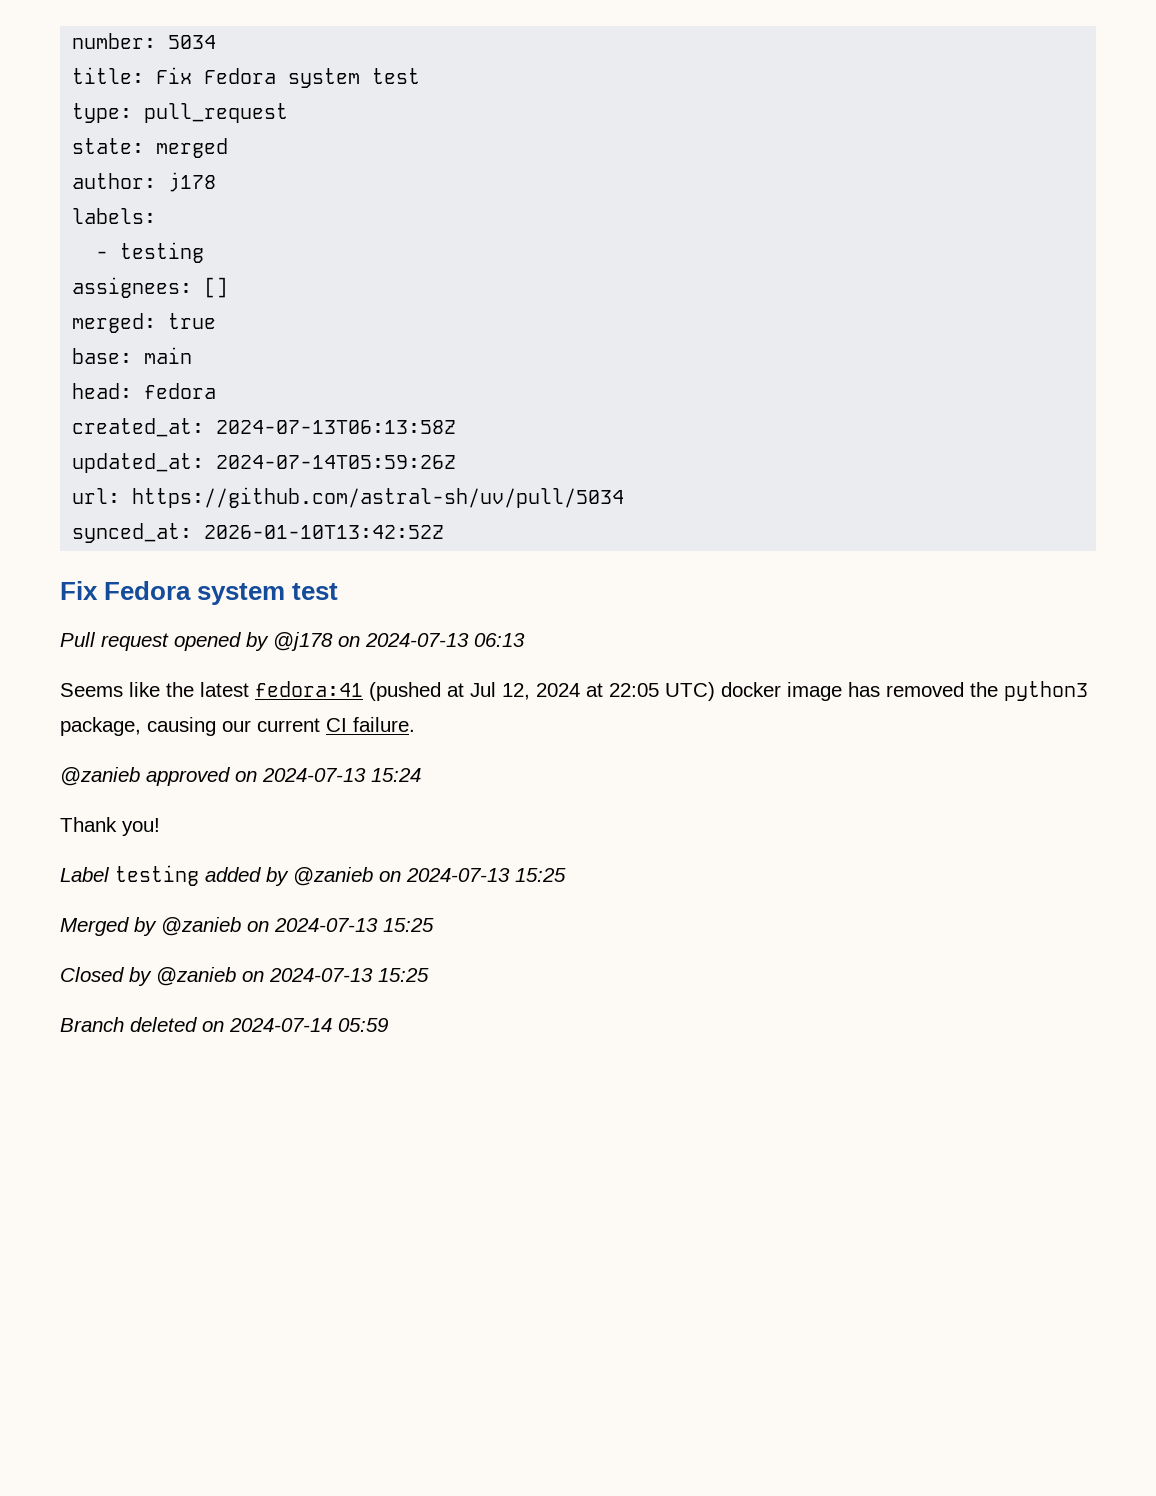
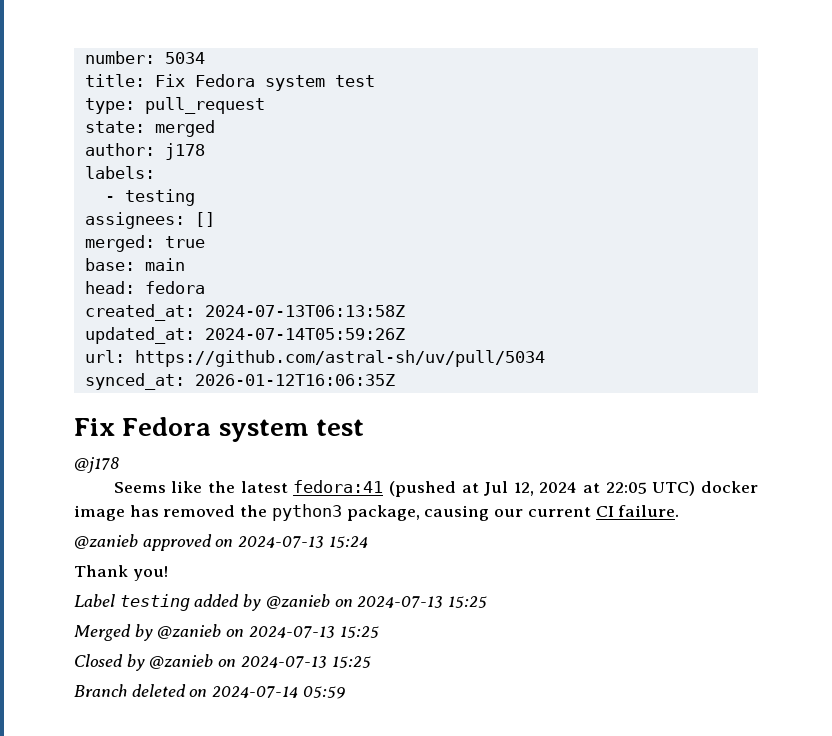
- synced_at: 2026-01-10T13:42:52Z
+ synced_at: 2026-01-12T16:06:35Z
  Fix Fedora system test
- Pull request opened by @j178 on 2024-07-13 06:13
+ @j178

